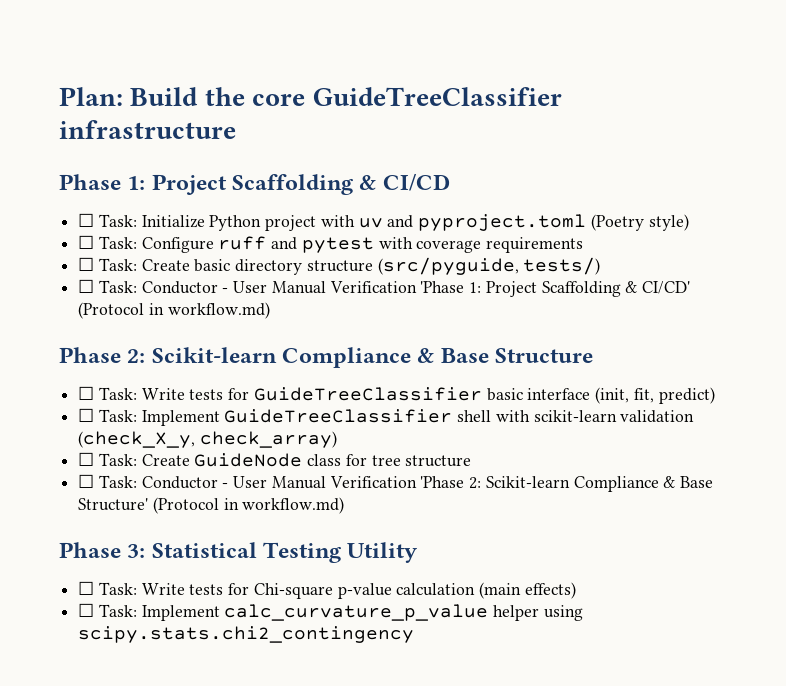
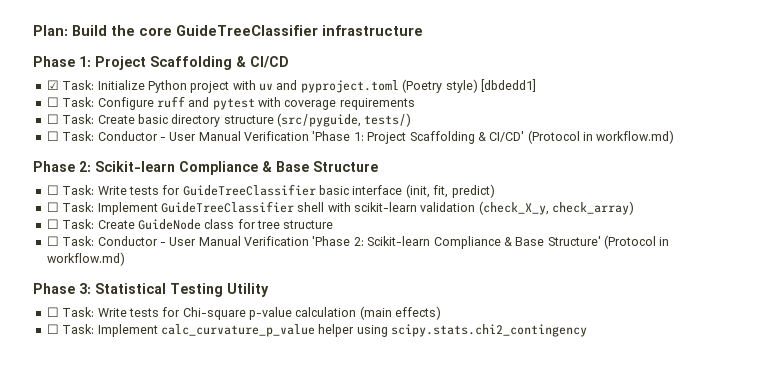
- ☐ Task: Initialize Python project with uv and pyproject.toml (Poetry style)
+ ☑ Task: Initialize Python project with uv and pyproject.toml (Poetry style) [dbdedd1]

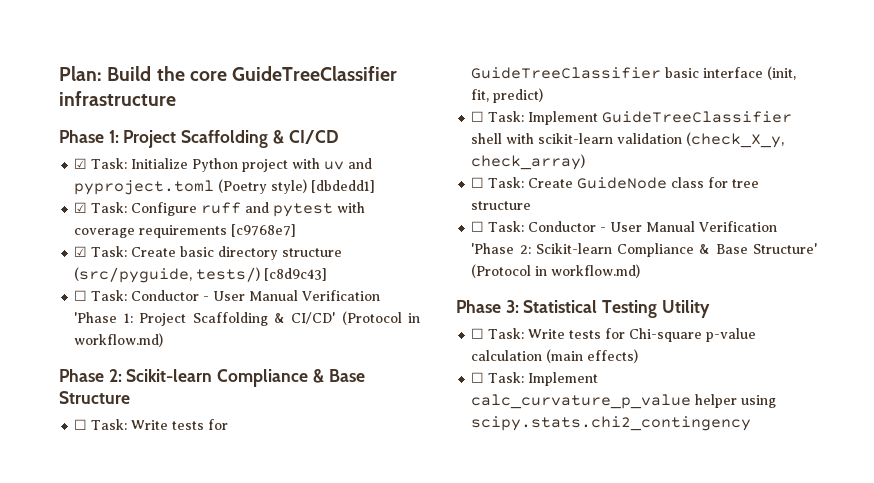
- ☐ Task: Configure ruff and pytest with coverage requirements
- ☐ Task: Create basic directory structure (src/pyguide, tests/)
+ ☑ Task: Configure ruff and pytest with coverage requirements [c9768e7]
+ ☑ Task: Create basic directory structure (src/pyguide, tests/) [c8d9c43]

